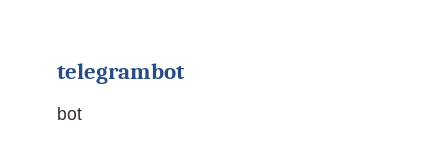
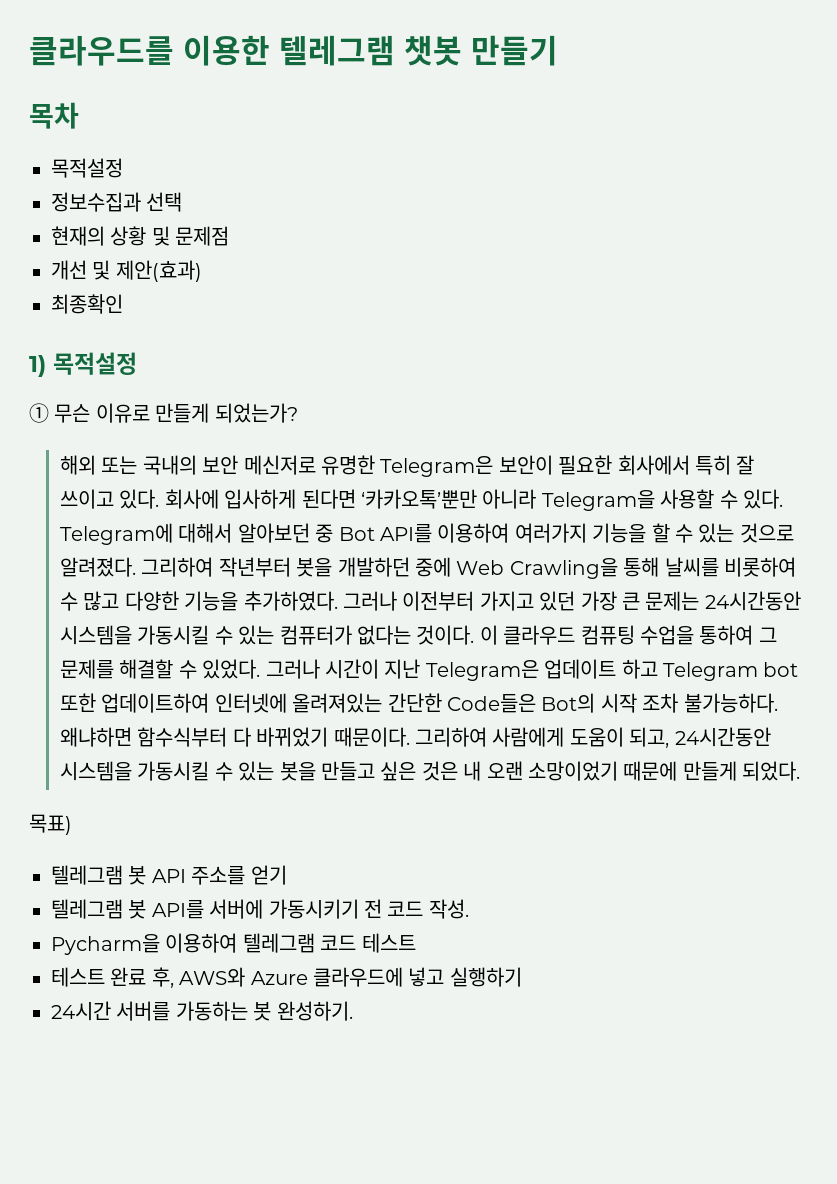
- telegrambot
- bot
+ 클라우드를 이용한 텔레그램 챗봇 만들기
+ 목차
+ 목적설정
+ 정보수집과 선택
+ 현재의 상황 및 문제점
+ 개선 및 제안(효과)
+ 최종확인
+ 1) 목적설정
+ ① 무슨 이유로 만들게 되었는가?
+ 해외 또는 국내의 보안 메신저로 유명한 Telegram은 보안이 필요한 회사에서 특히 잘 쓰이고 있다. 회사에 입사하게 된다면 ‘카카오톡’뿐만 아니라 Telegram을 사용할 수 있다. Telegram에 대해서 알아보던 중 Bot API를 이용하여 여러가지 기능을 할 수 있는 것으로 알려졌다. 그리하여 작년부터 봇을 개발하던 중에 Web Crawling을 통해 날씨를 비롯하여 수 많고 다양한 기능을 추가하였다. 그러나 이전부터 가지고 있던 가장 큰 문제는 24시간동안 시스템을 가동시킬 수 있는 컴퓨터가 없다는 것이다. 이 클라우드 컴퓨팅 수업을 통하여 그 문제를 해결할 수 있었다. 그러나 시간이 지난 Telegram은 업데이트 하고 Telegram bot 또한 업데이트하여 인터넷에 올려져있는 간단한 Code들은 Bot의 시작 조차 불가능하다. 왜냐하면 함수식부터 다 바뀌었기 때문이다. 그리하여 사람에게 도움이 되고, 24시간동안 시스템을 가동시킬 수 있는 봇을 만들고 싶은 것은 내 오랜 소망이었기 때문에 만들게 되었다.
+ 목표)
+ 텔레그램 봇 API 주소를 얻기
+ 텔레그램 봇 API를 서버에 가동시키기 전 코드 작성.
+ Pycharm을 이용하여 텔레그램 코드 테스트
+ 테스트 완료 후, AWS와 Azure 클라우드에 넣고 실행하기
+ 24시간 서버를 가동하는 봇 완성하기.

